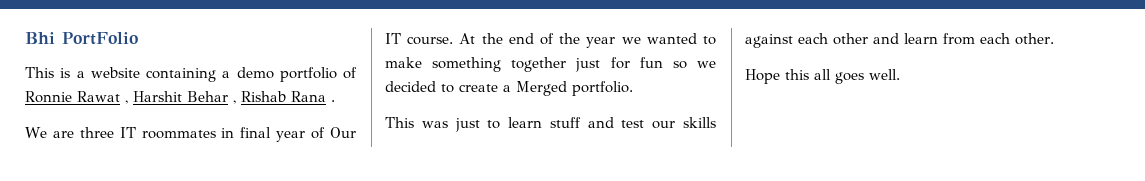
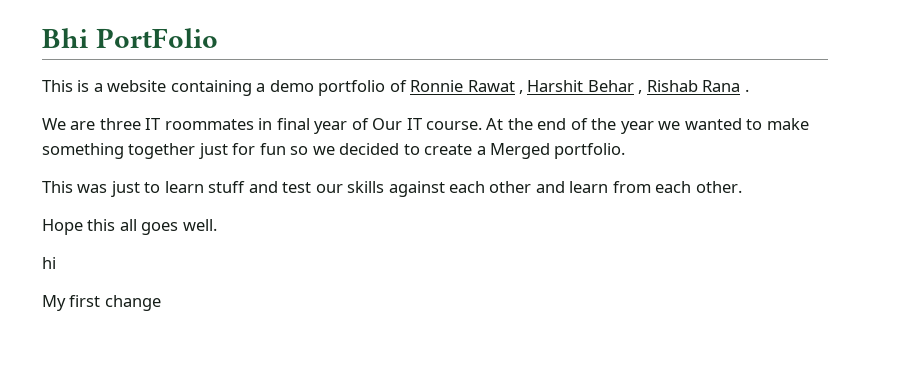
+ hi
+ My first change

